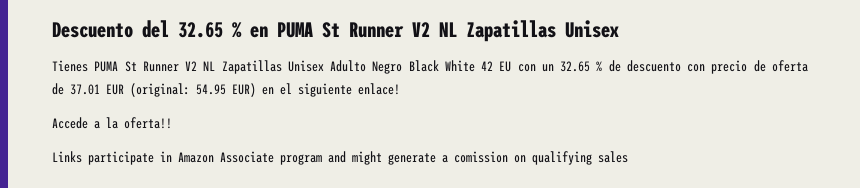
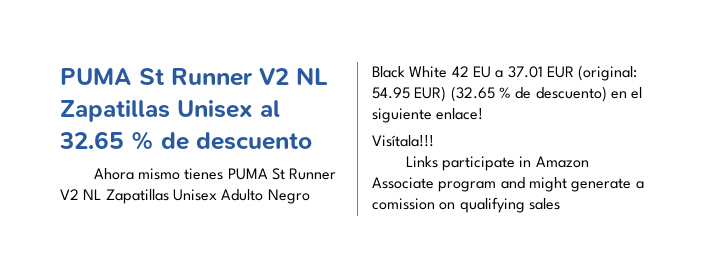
- Descuento del 32.65 % en PUMA St Runner V2 NL Zapatillas Unisex
- Tienes PUMA St Runner V2 NL Zapatillas Unisex Adulto Negro Black White 42 EU con un 32.65 % de descuento con precio de oferta de 37.01 EUR (original: 54.95 EUR) en el siguiente enlace!
+ PUMA St Runner V2 NL Zapatillas Unisex al 32.65 % de descuento
+ Ahora mismo tienes PUMA St Runner V2 NL Zapatillas Unisex Adulto Negro Black White 42 EU a 37.01 EUR (original: 54.95 EUR) (32.65 % de descuento) en el siguiente enlace!
- Accede a la oferta!!
+ Visítala!!!

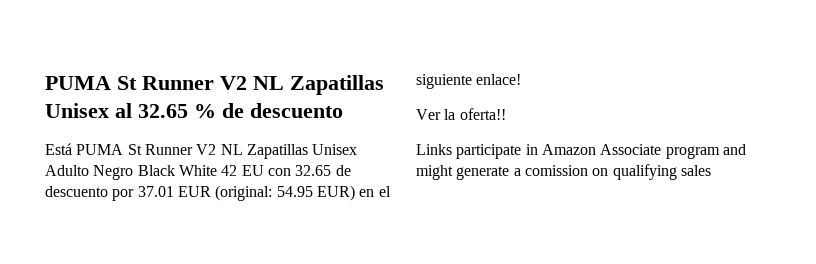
- Ahora mismo tienes PUMA St Runner V2 NL Zapatillas Unisex Adulto Negro Black White 42 EU a 37.01 EUR (original: 54.95 EUR) (32.65 % de descuento) en el siguiente enlace!
+ Está PUMA St Runner V2 NL Zapatillas Unisex Adulto Negro Black White 42 EU con 32.65 de descuento por 37.01 EUR (original: 54.95 EUR) en el siguiente enlace!
- Visítala!!!
+ Ver la oferta!!

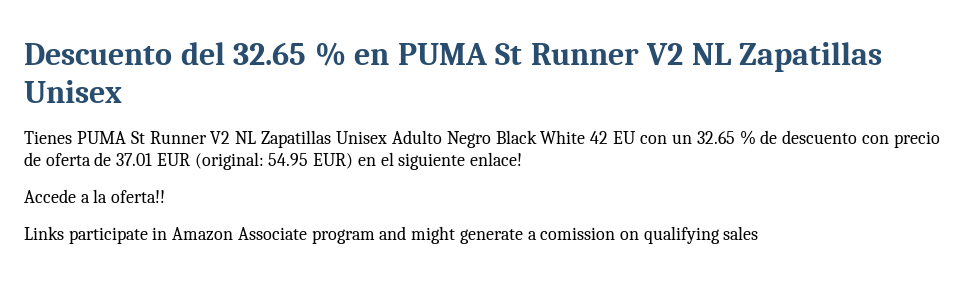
- PUMA St Runner V2 NL Zapatillas Unisex al 32.65 % de descuento
- Está PUMA St Runner V2 NL Zapatillas Unisex Adulto Negro Black White 42 EU con 32.65 de descuento por 37.01 EUR (original: 54.95 EUR) en el siguiente enlace!
+ Descuento del 32.65 % en PUMA St Runner V2 NL Zapatillas Unisex
+ Tienes PUMA St Runner V2 NL Zapatillas Unisex Adulto Negro Black White 42 EU con un 32.65 % de descuento con precio de oferta de 37.01 EUR (original: 54.95 EUR) en el siguiente enlace!
- Ver la oferta!!
+ Accede a la oferta!!

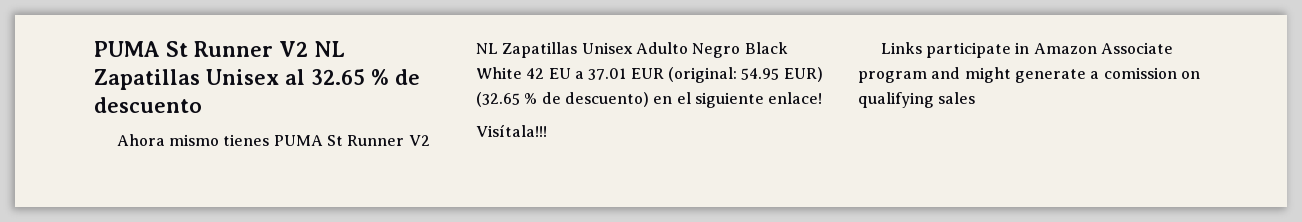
- Descuento del 32.65 % en PUMA St Runner V2 NL Zapatillas Unisex
- Tienes PUMA St Runner V2 NL Zapatillas Unisex Adulto Negro Black White 42 EU con un 32.65 % de descuento con precio de oferta de 37.01 EUR (original: 54.95 EUR) en el siguiente enlace!
+ PUMA St Runner V2 NL Zapatillas Unisex al 32.65 % de descuento
+ Ahora mismo tienes PUMA St Runner V2 NL Zapatillas Unisex Adulto Negro Black White 42 EU a 37.01 EUR (original: 54.95 EUR) (32.65 % de descuento) en el siguiente enlace!
- Accede a la oferta!!
+ Visítala!!!

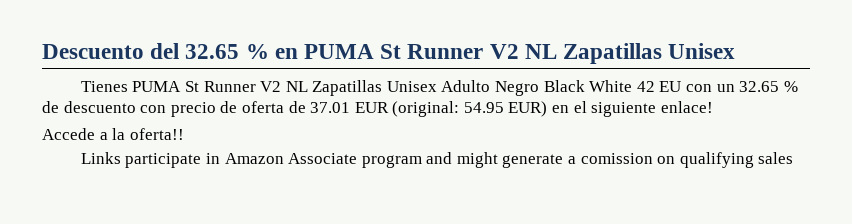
- PUMA St Runner V2 NL Zapatillas Unisex al 32.65 % de descuento
- Ahora mismo tienes PUMA St Runner V2 NL Zapatillas Unisex Adulto Negro Black White 42 EU a 37.01 EUR (original: 54.95 EUR) (32.65 % de descuento) en el siguiente enlace!
+ Descuento del 32.65 % en PUMA St Runner V2 NL Zapatillas Unisex
+ Tienes PUMA St Runner V2 NL Zapatillas Unisex Adulto Negro Black White 42 EU con un 32.65 % de descuento con precio de oferta de 37.01 EUR (original: 54.95 EUR) en el siguiente enlace!
- Visítala!!!
+ Accede a la oferta!!

